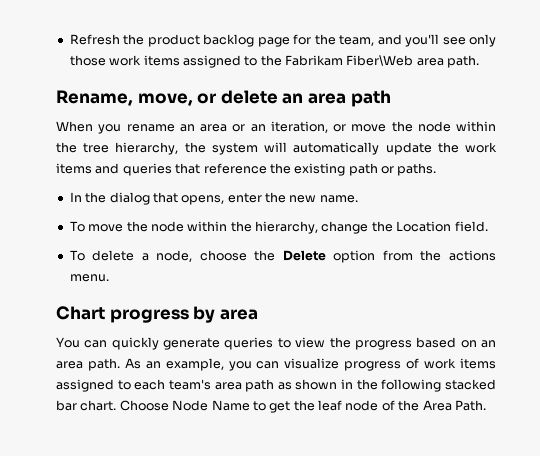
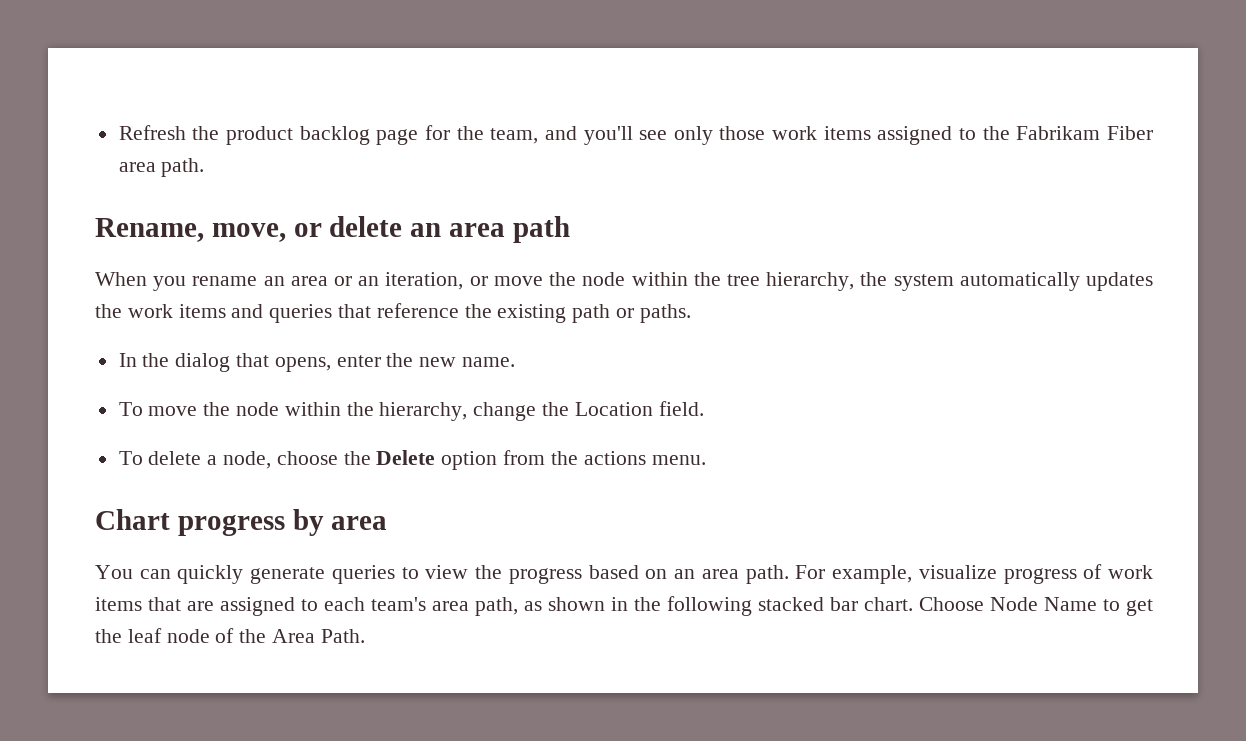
- Refresh the product backlog page for the team, and you'll see only those work items assigned to the Fabrikam Fiber\Web area path.
+ Refresh the product backlog page for the team, and you'll see only those work items assigned to the Fabrikam Fiber area path.
- When you rename an area or an iteration, or move the node within the tree hierarchy, the system will automatically update the work items and queries that reference the existing path or paths.
+ When you rename an area or an iteration, or move the node within the tree hierarchy, the system automatically updates the work items and queries that reference the existing path or paths.
- As an example, you can visualize progress of work items assigned to each team's area path as shown in the following stacked bar chart.
+ For example, visualize progress of work items that are assigned to each team's area path, as shown in the following stacked bar chart.

